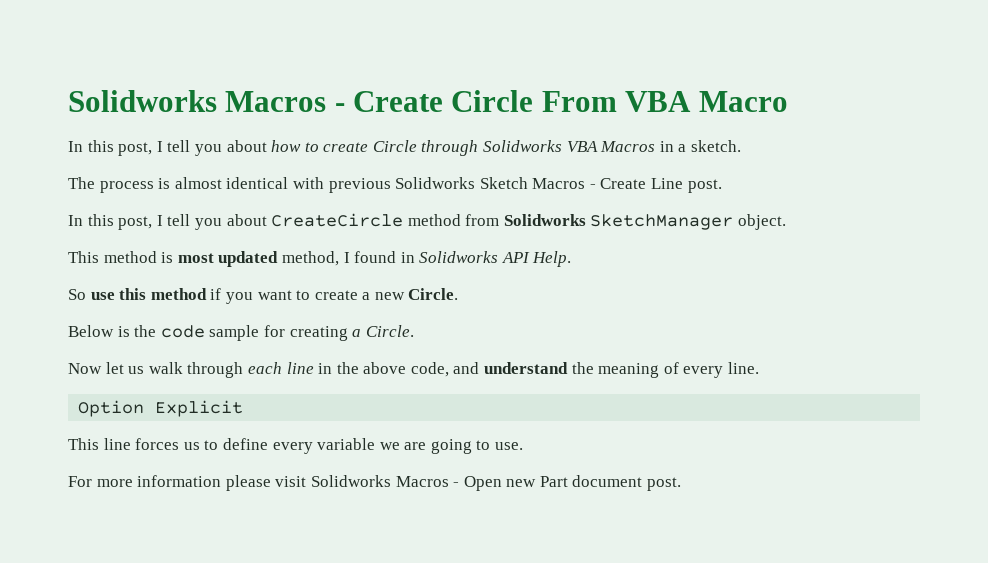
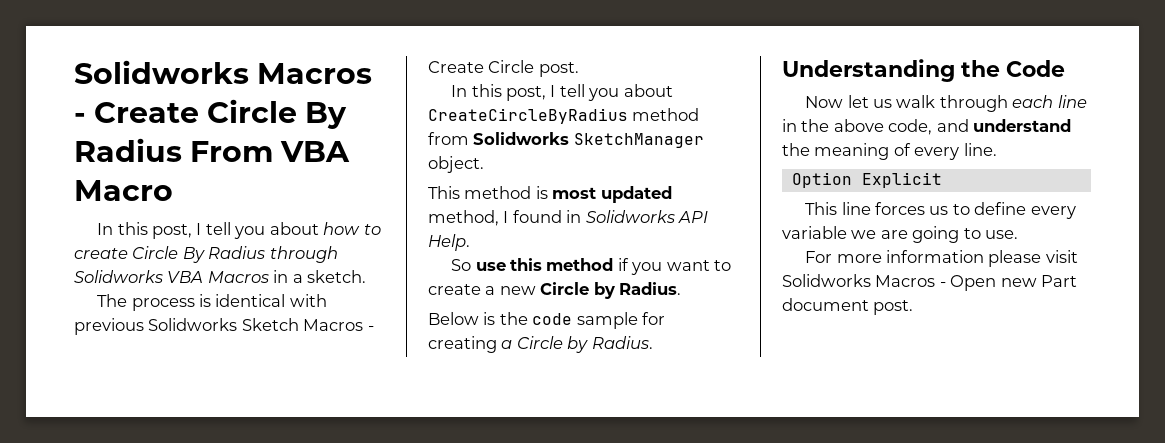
- Solidworks Macros - Create Circle From VBA Macro
+ Solidworks Macros - Create Circle By Radius From VBA Macro
- In this post, I tell you about how to create Circle through Solidworks VBA Macros in a sketch.
+ In this post, I tell you about how to create Circle By Radius through Solidworks VBA Macros in a sketch.
- The process is almost identical with previous Solidworks Sketch Macros - Create Line post.
+ The process is identical with previous Solidworks Sketch Macros - Create Circle post.
- In this post, I tell you about CreateCircle method from Solidworks SketchManager object.
+ In this post, I tell you about CreateCircleByRadius method from Solidworks SketchManager object.
- So use this method if you want to create a new Circle.
+ So use this method if you want to create a new Circle by Radius.
- Below is the code sample for creating a Circle.
+ Below is the code sample for creating a Circle by Radius.
+ Understanding the Code

